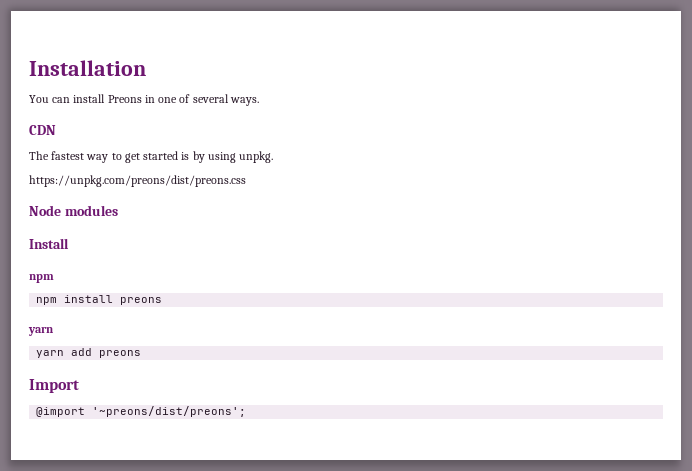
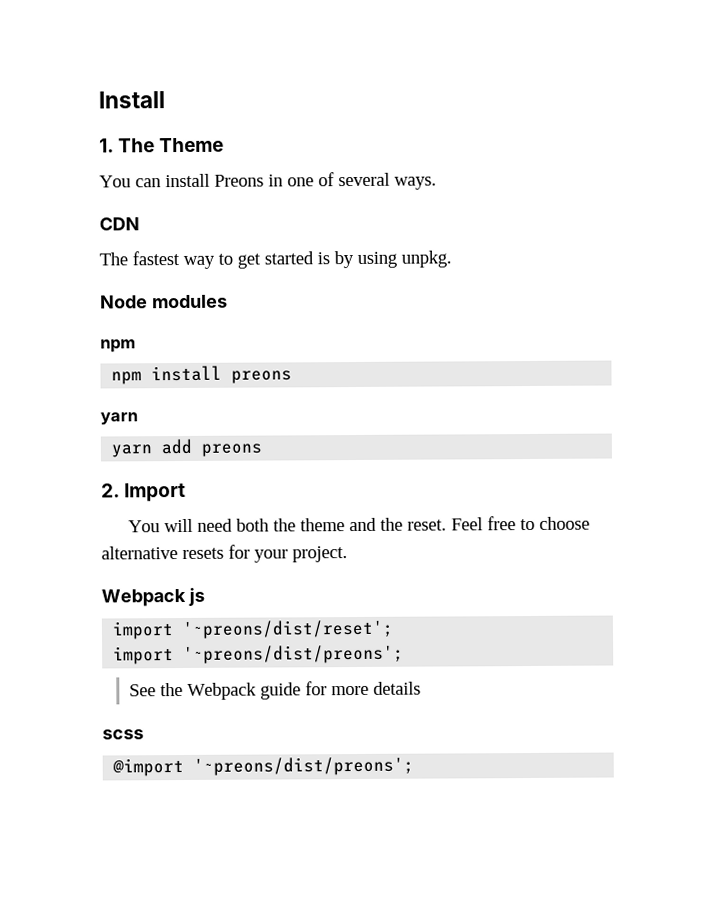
- Installation
+ Install
+ 1. The Theme
- https://unpkg.com/preons/dist/preons.css
- Install
- Import
+ 2. Import
+ You will need both the theme and the reset. Feel free to choose alternative resets for your project.
+ Webpack js
+ import '~preons/dist/reset';
+ import '~preons/dist/preons';
+ See the Webpack guide for more details
+ scss

